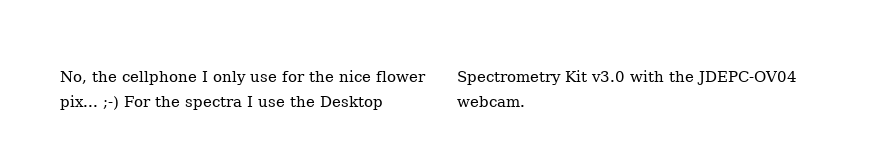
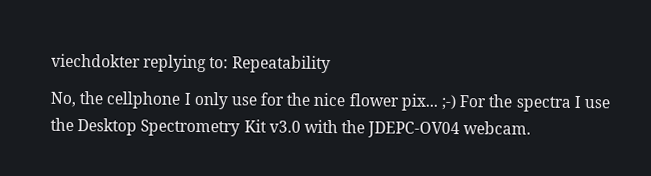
+ viechdokter replying to: Repeatability

